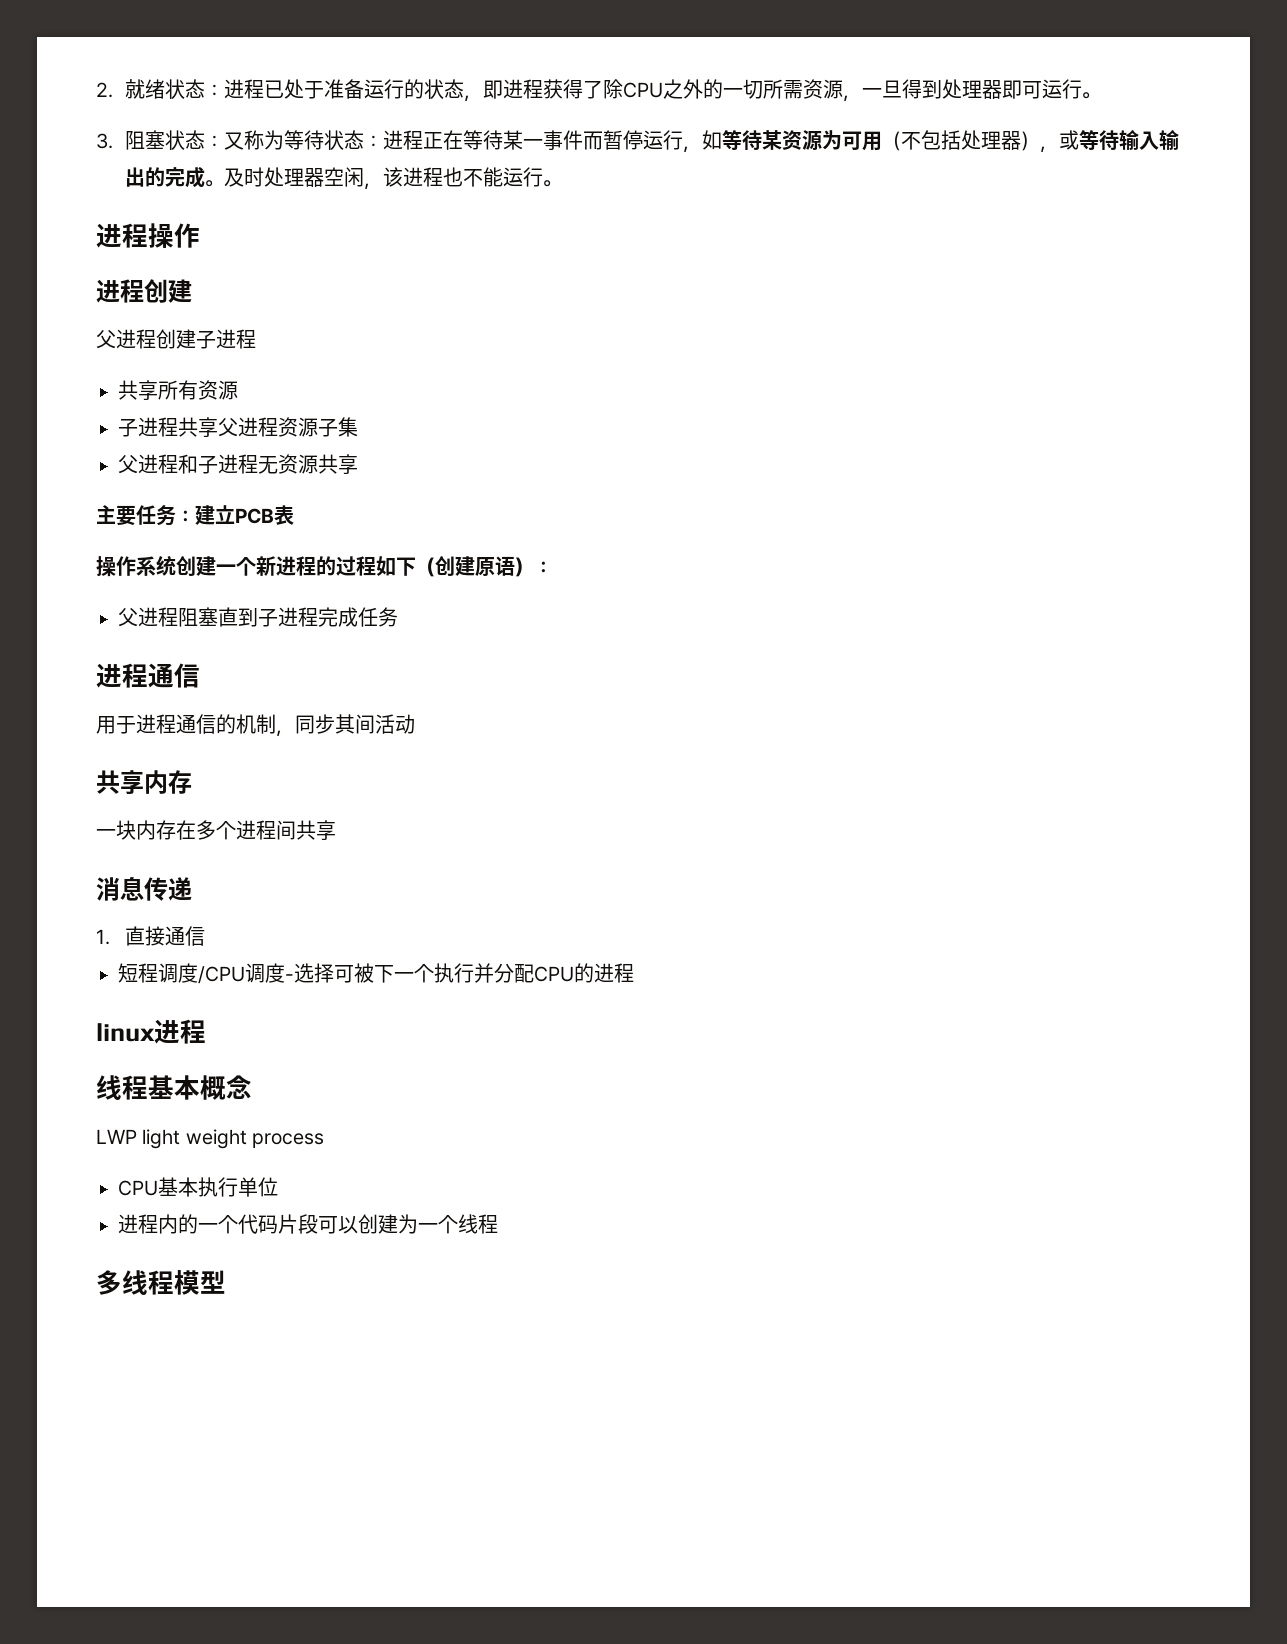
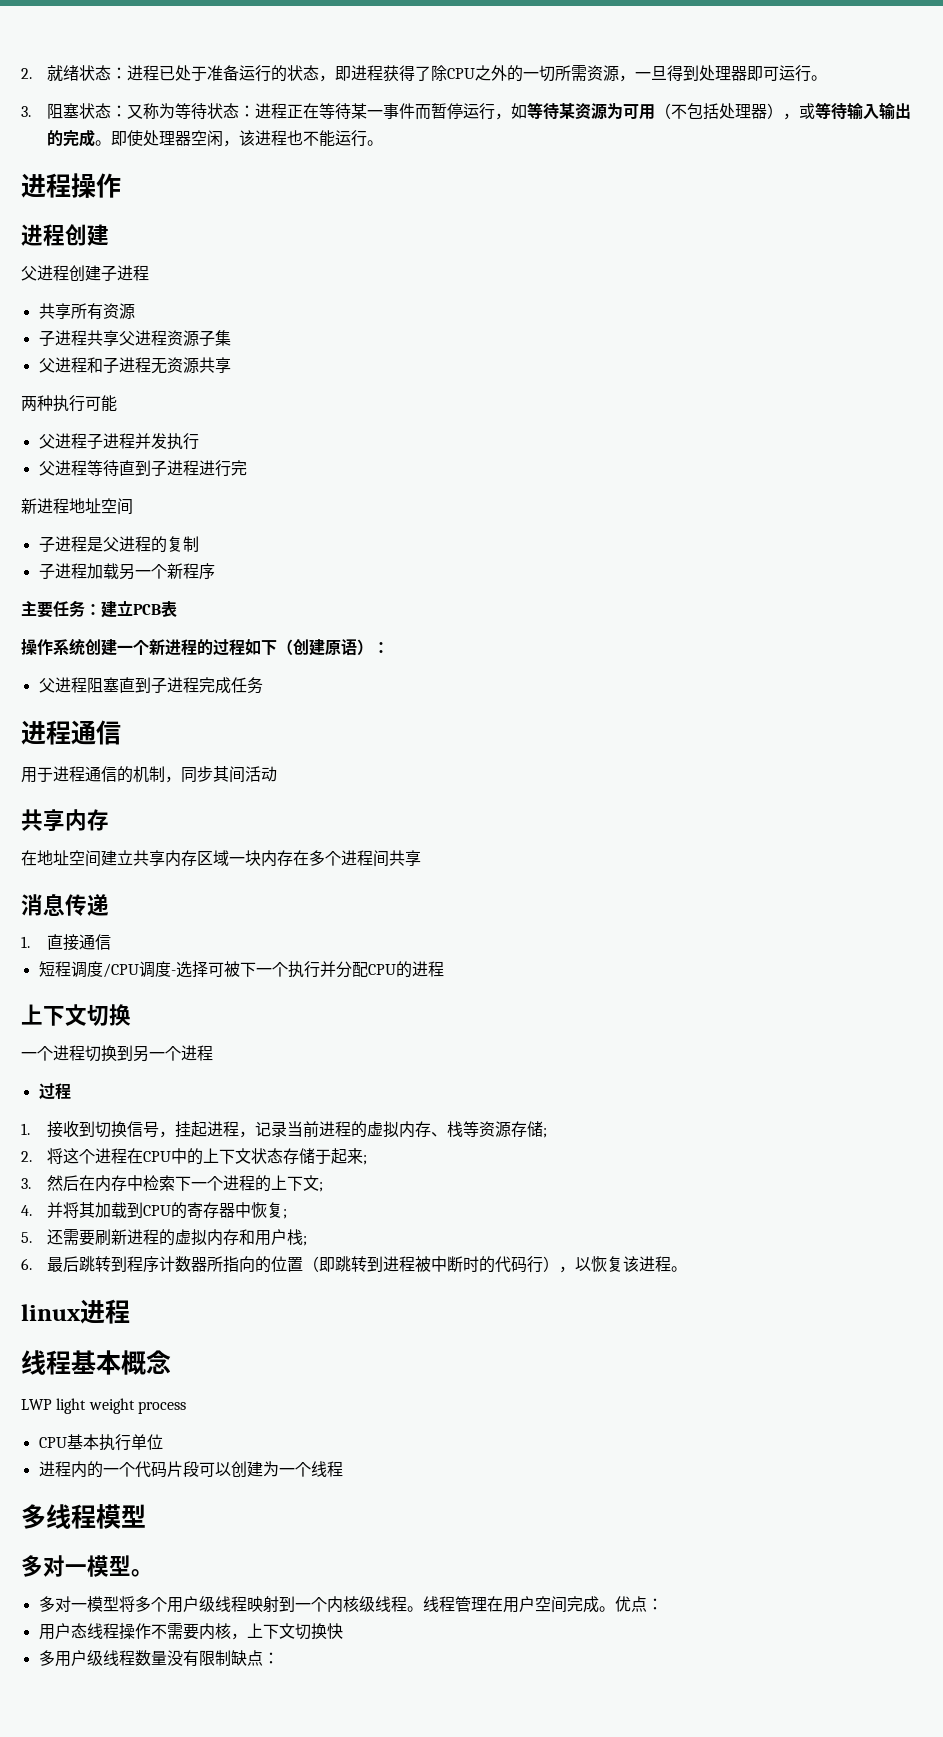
- 及时处理器空闲，该进程也不能运行。
+ 即使处理器空闲，该进程也不能运行。
+ 两种执行可能
+ 父进程子进程并发执行
+ 父进程等待直到子进程进行完
+ 新进程地址空间
+ 子进程是父进程的复制
+ 子进程加载另一个新程序
- 一块内存在多个进程间共享
+ 在地址空间建立共享内存区域一块内存在多个进程间共享
  短程调度/CPU调度-选择可被下一个执行并分配CPU的进程
+ 上下文切换
+ 一个进程切换到另一个进程
+ 过程
+ 1.接收到切换信号，挂起进程，记录当前进程的虚拟内存、栈等资源存储;
+ 2.将这个进程在CPU中的上下文状态存储于起来;
+ 3.然后在内存中检索下一个进程的上下文;
+ 4.并将其加载到CPU的寄存器中恢复;
+ 5.还需要刷新进程的虚拟内存和用户栈;
+ 6.最后跳转到程序计数器所指向的位置（即跳转到进程被中断时的代码行），以恢复该进程。
+ 多对一模型。
+ 多对一模型将多个用户级线程映射到一个内核级线程。线程管理在用户空间完成。优点：
+ 用户态线程操作不需要内核，上下文切换快
+ 多用户级线程数量没有限制缺点：

